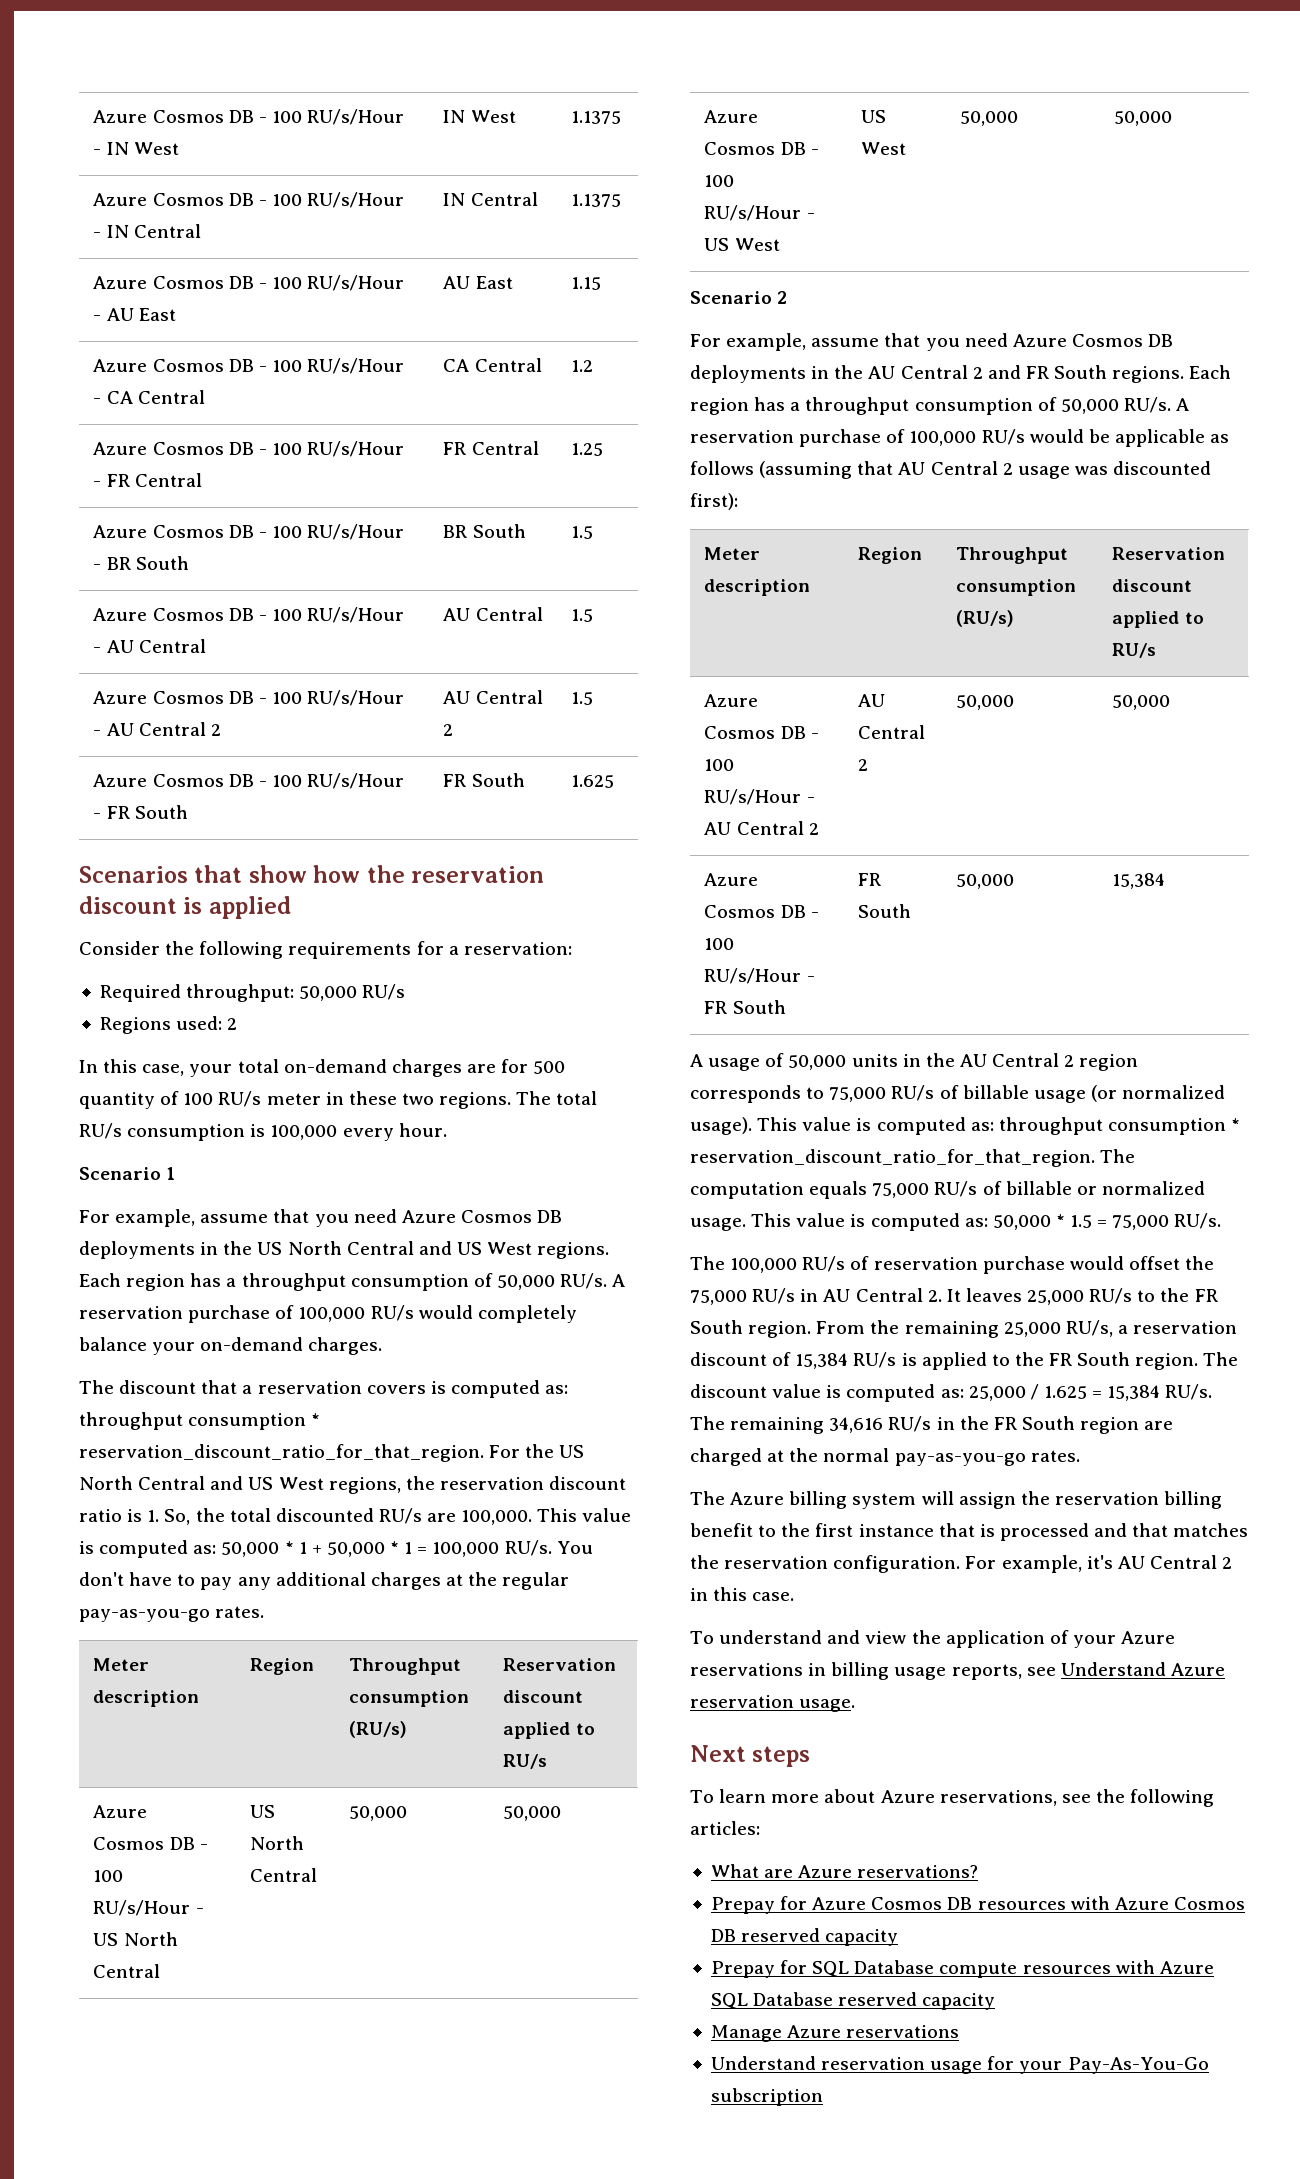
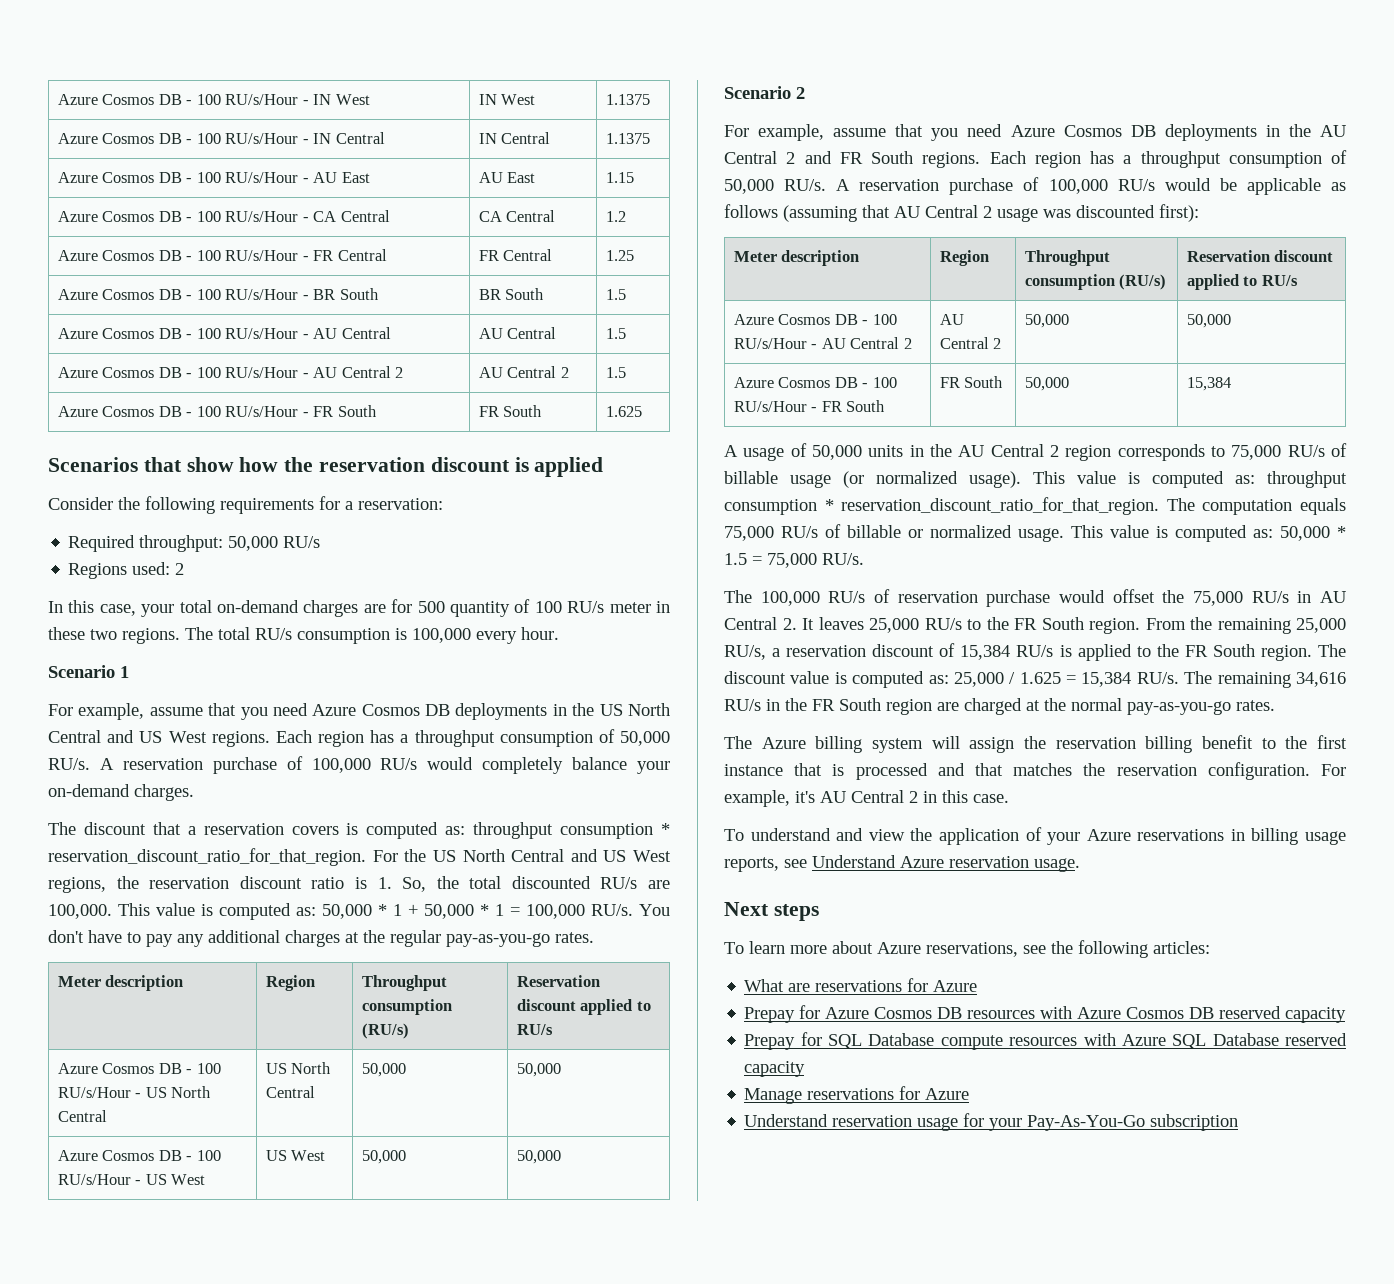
- What are Azure reservations?
+ What are reservations for Azure
- Manage Azure reservations
+ Manage reservations for Azure

